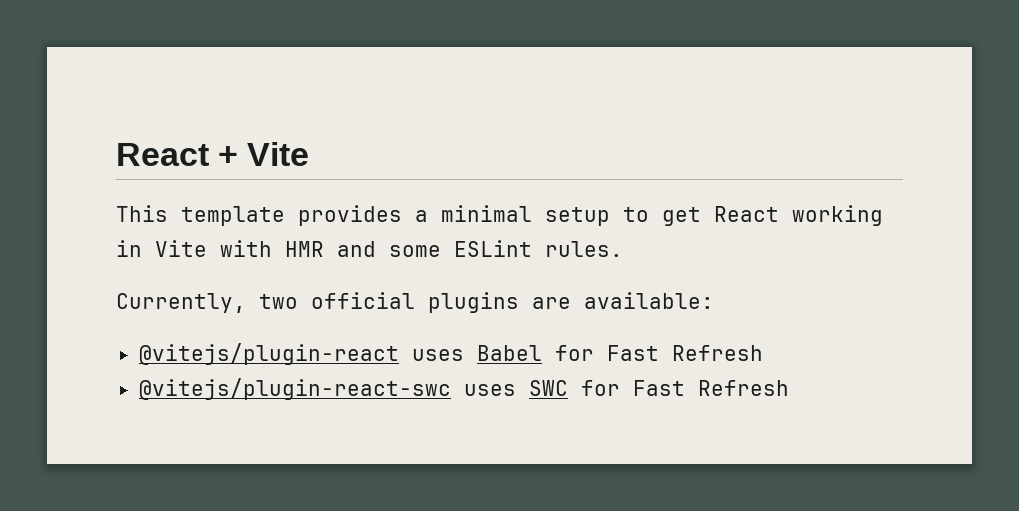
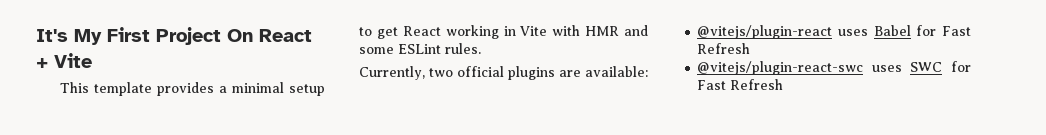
- React + Vite
+ It's My First Project On React + Vite

